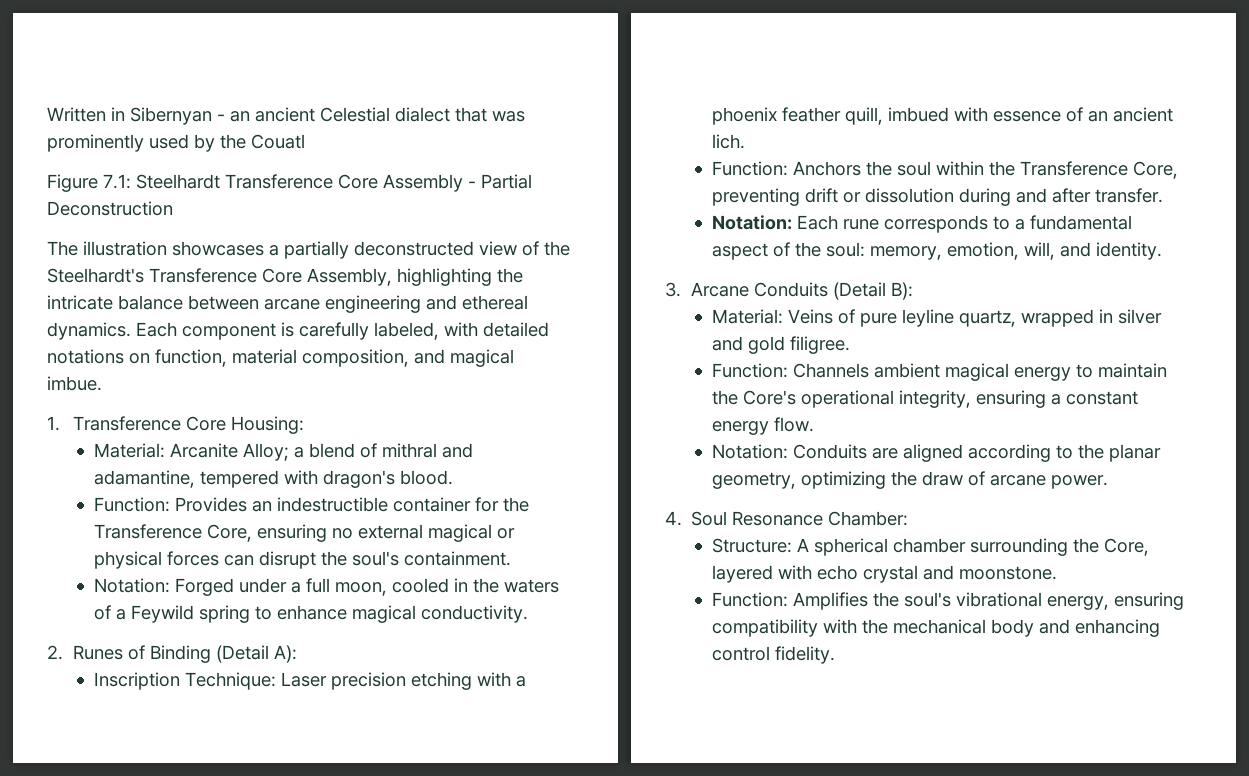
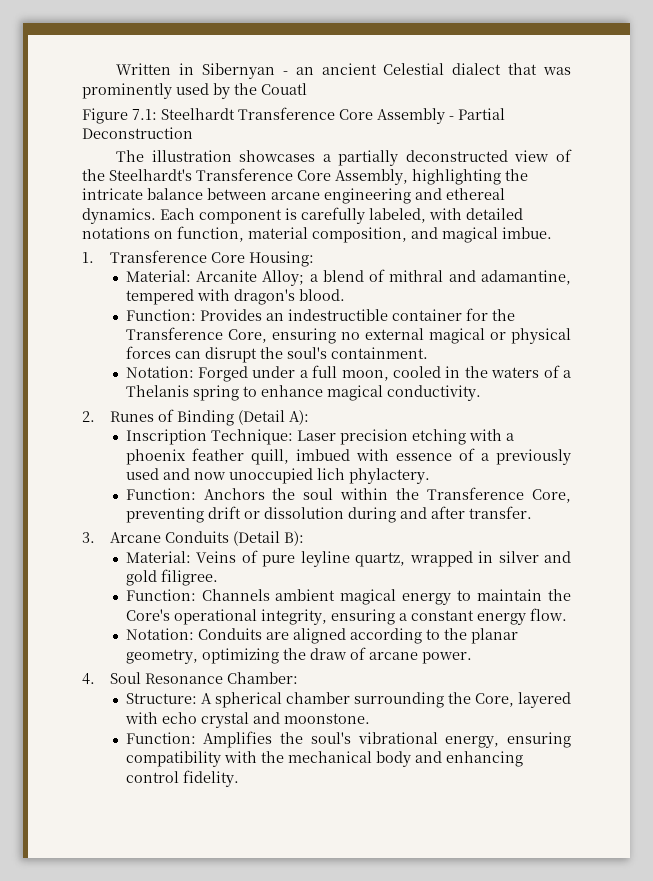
- Notation: Forged under a full moon, cooled in the waters of a Feywild spring to enhance magical conductivity.
+ Notation: Forged under a full moon, cooled in the waters of a Thelanis spring to enhance magical conductivity.
- Inscription Technique: Laser precision etching with a phoenix feather quill, imbued with essence of an ancient lich.
+ Inscription Technique: Laser precision etching with a phoenix feather quill, imbued with essence of a previously used and now unoccupied lich phylactery.
- Notation: Each rune corresponds to a fundamental aspect of the soul: memory, emotion, will, and identity.

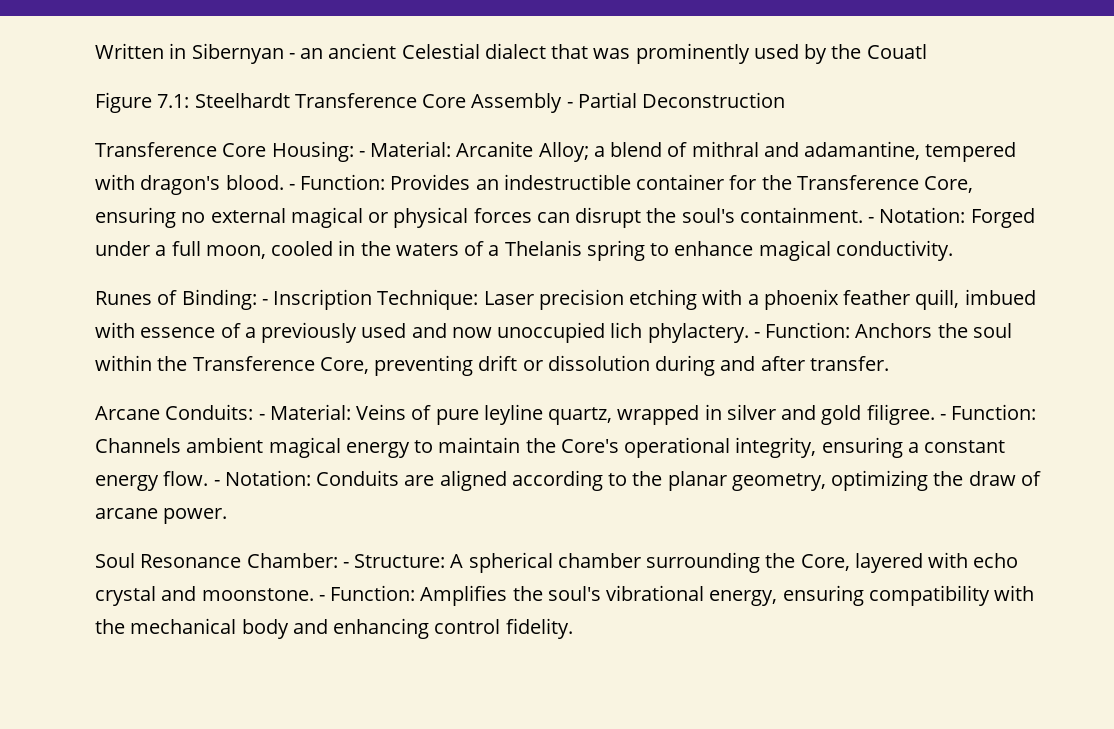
- The illustration showcases a partially deconstructed view of the Steelhardt's Transference Core Assembly, highlighting the intricate balance between arcane engineering and ethereal dynamics. Each component is carefully labeled, with detailed notations on function, material composition, and magical imbue.
- 1. Transference Core Housing:
- Material: Arcanite Alloy; a blend of mithral and adamantine, tempered with dragon's blood.
- Function: Provides an indestructible container for the Transference Core, ensuring no external magical or physical forces can disrupt the soul's containment.
- Notation: Forged under a full moon, cooled in the waters of a Thelanis spring to enhance magical conductivity.
+ Transference Core Housing: - Material: Arcanite Alloy; a blend of mithral and adamantine, tempered with dragon's blood. - Function: Provides an indestructible container for the Transference Core, ensuring no external magical or physical forces can disrupt the soul's containment. - Notation: Forged under a full moon, cooled in the waters of a Thelanis spring to enhance magical conductivity.
- 2. Runes of Binding (Detail A):
- Inscription Technique: Laser precision etching with a phoenix feather quill, imbued with essence of a previously used and now unoccupied lich phylactery.
- Function: Anchors the soul within the Transference Core, preventing drift or dissolution during and after transfer.
+ Runes of Binding: - Inscription Technique: Laser precision etching with a phoenix feather quill, imbued with essence of a previously used and now unoccupied lich phylactery. - Function: Anchors the soul within the Transference Core, preventing drift or dissolution during and after transfer.
- 3. Arcane Conduits (Detail B):
- Material: Veins of pure leyline quartz, wrapped in silver and gold filigree.
- Function: Channels ambient magical energy to maintain the Core's operational integrity, ensuring a constant energy flow.
- Notation: Conduits are aligned according to the planar geometry, optimizing the draw of arcane power.
+ Arcane Conduits: - Material: Veins of pure leyline quartz, wrapped in silver and gold filigree. - Function: Channels ambient magical energy to maintain the Core's operational integrity, ensuring a constant energy flow. - Notation: Conduits are aligned according to the planar geometry, optimizing the draw of arcane power.
- 4. Soul Resonance Chamber:
- Structure: A spherical chamber surrounding the Core, layered with echo crystal and moonstone.
- Function: Amplifies the soul's vibrational energy, ensuring compatibility with the mechanical body and enhancing control fidelity.
+ Soul Resonance Chamber: - Structure: A spherical chamber surrounding the Core, layered with echo crystal and moonstone. - Function: Amplifies the soul's vibrational energy, ensuring compatibility with the mechanical body and enhancing control fidelity.

